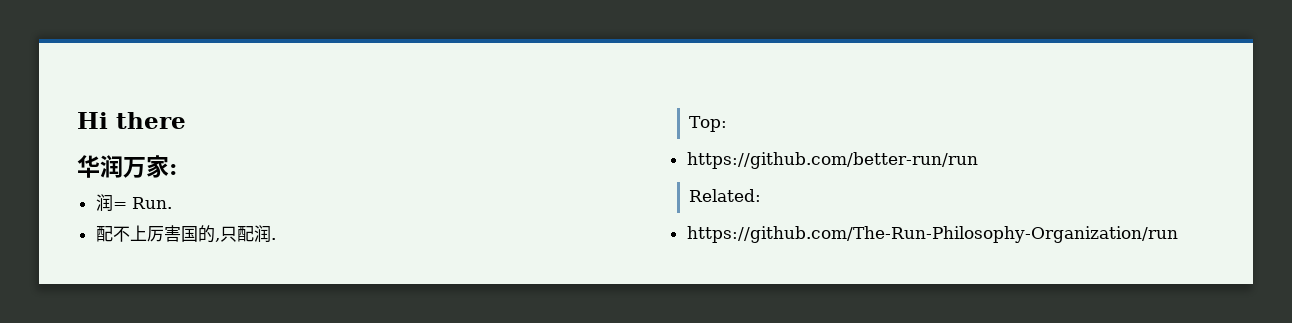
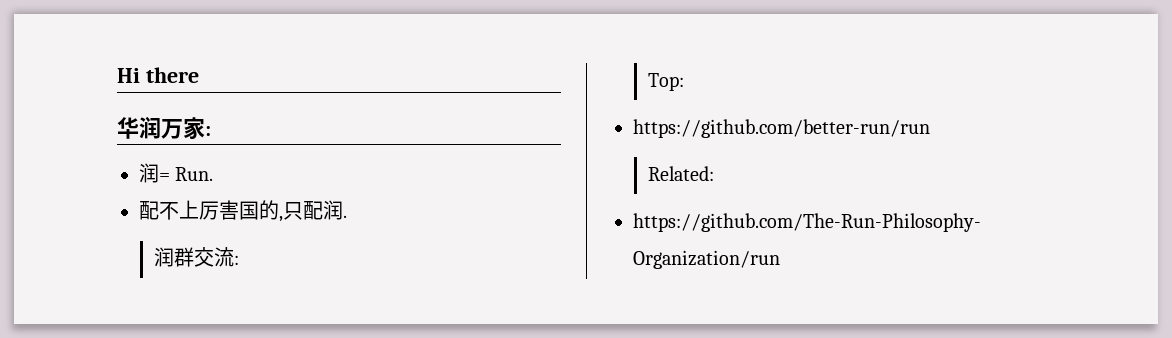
+ 润群交流:

